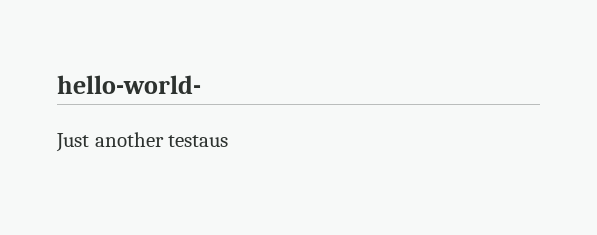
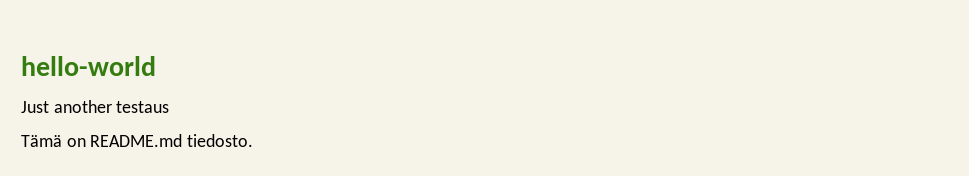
- hello-world-
+ hello-world
+ Tämä on README.md tiedosto.

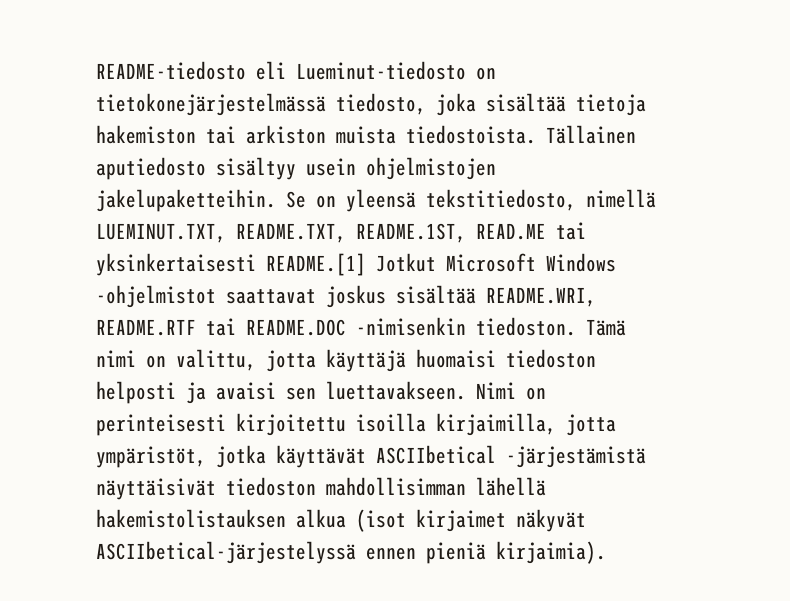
- hello-world
- Just another testaus
- Tämä on README.md tiedosto.
+ README-tiedosto eli Lueminut-tiedosto on tietokonejärjestelmässä tiedosto, joka sisältää tietoja hakemiston tai arkiston muista tiedostoista. Tällainen aputiedosto sisältyy usein ohjelmistojen jakelupaketteihin. Se on yleensä tekstitiedosto, nimellä LUEMINUT.TXT, README.TXT, README.1ST, READ.ME tai yksinkertaisesti README.[1] Jotkut Microsoft Windows -ohjelmistot saattavat joskus sisältää README.WRI, README.RTF tai README.DOC -nimisenkin tiedoston. Tämä nimi on valittu, jotta käyttäjä huomaisi tiedoston helposti ja avaisi sen luettavakseen. Nimi on perinteisesti kirjoitettu isoilla kirjaimilla, jotta ympäristöt, jotka käyttävät ASCIIbetical -järjestämistä näyttäisivät tiedoston mahdollisimman lähellä hakemistolistauksen alkua (isot kirjaimet näkyvät ASCIIbetical-järjestelyssä ennen pieniä kirjaimia).

